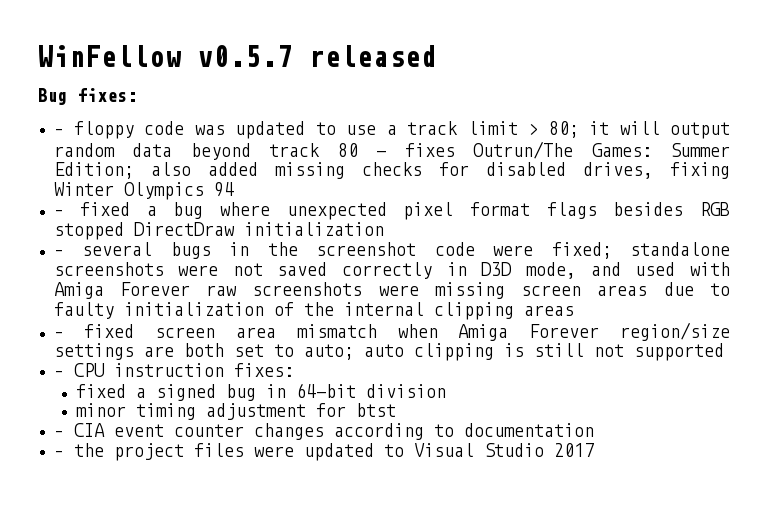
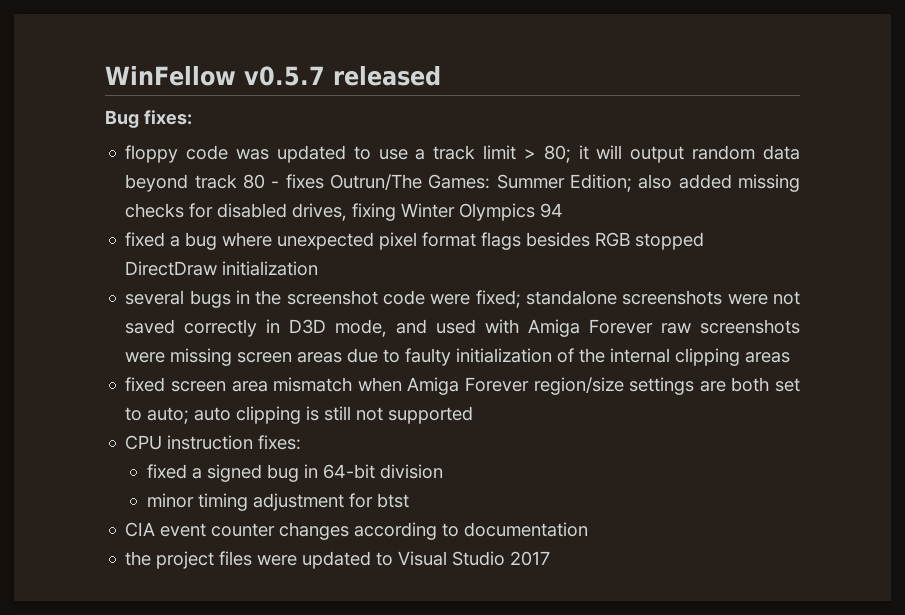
- – floppy code was updated to use a track limit > 80; it will output random data beyond track 80 - fixes Outrun/The Games: Summer Edition; also added missing checks for disabled drives, fixing Winter Olympics 94
+ floppy code was updated to use a track limit > 80; it will output random data beyond track 80 - fixes Outrun/The Games: Summer Edition; also added missing checks for disabled drives, fixing Winter Olympics 94
- – fixed a bug where unexpected pixel format flags besides RGB stopped DirectDraw initialization
+ fixed a bug where unexpected pixel format flags besides RGB stopped DirectDraw initialization
- – several bugs in the screenshot code were fixed; standalone screenshots were not saved correctly in D3D mode, and used with Amiga Forever raw screenshots were missing screen areas due to faulty initialization of the internal clipping areas
+ several bugs in the screenshot code were fixed; standalone screenshots were not saved correctly in D3D mode, and used with Amiga Forever raw screenshots were missing screen areas due to faulty initialization of the internal clipping areas
- – fixed screen area mismatch when Amiga Forever region/size settings are both set to auto; auto clipping is still not supported
+ fixed screen area mismatch when Amiga Forever region/size settings are both set to auto; auto clipping is still not supported
- – CPU instruction fixes:
+ CPU instruction fixes:
- – CIA event counter changes according to documentation
+ CIA event counter changes according to documentation
- – the project files were updated to Visual Studio 2017
+ the project files were updated to Visual Studio 2017

